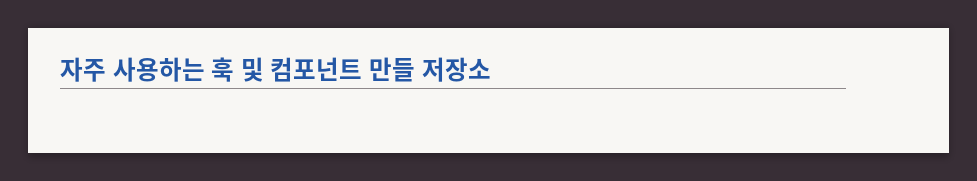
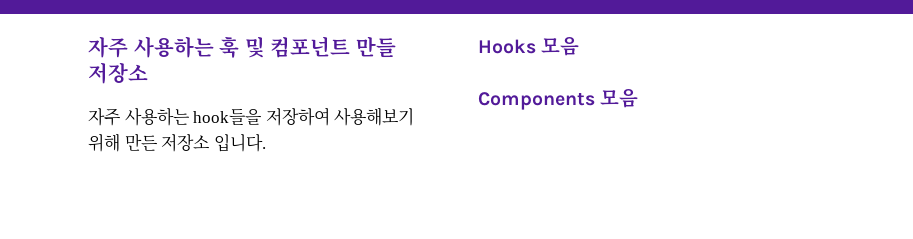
+ 자주 사용하는 hook들을 저장하여 사용해보기 위해 만든 저장소 입니다.
+ Hooks 모음
+ Components 모음

